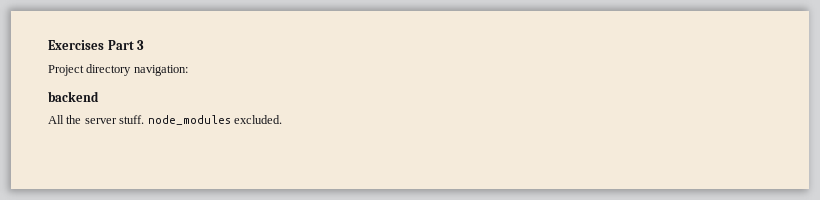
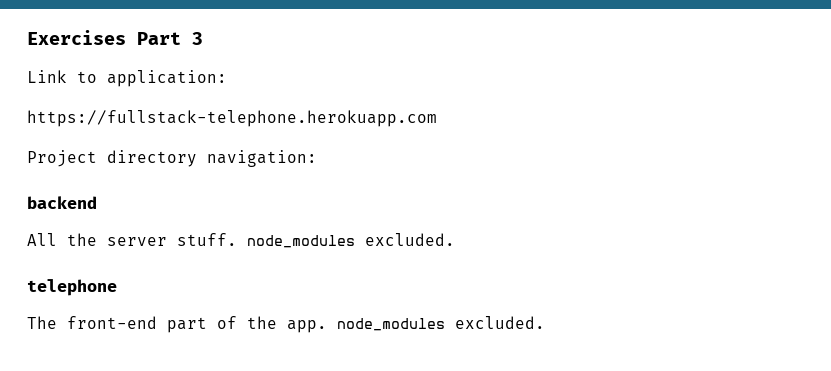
+ Link to application:
+ https://fullstack-telephone.herokuapp.com
+ telephone
+ The front-end part of the app. node_modules excluded.

